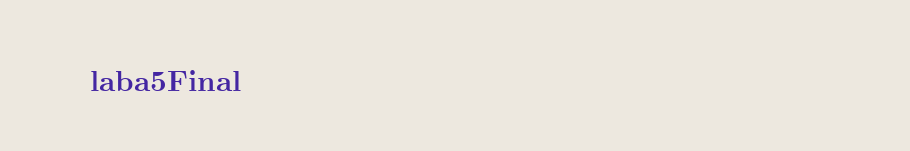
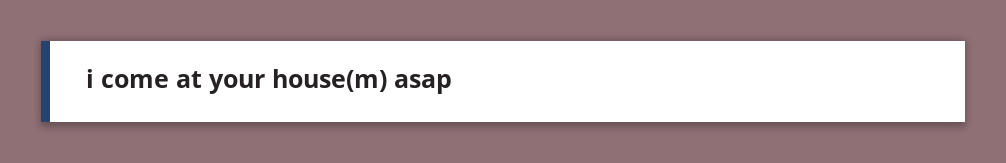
- laba5Final
+ i come at your house(m) asap

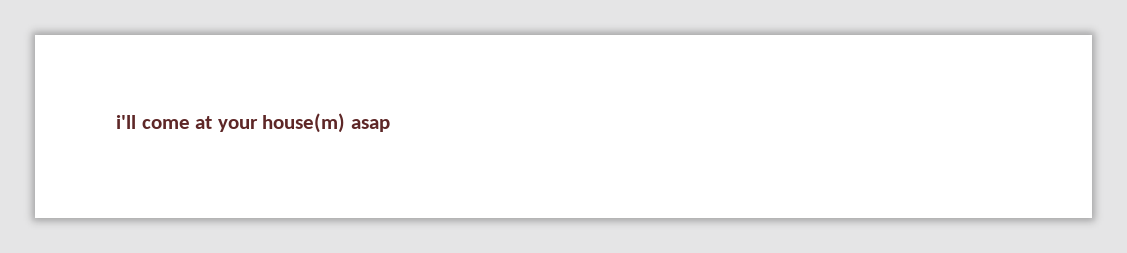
- i come at your house(m) asap
+ i'll come at your house(m) asap

